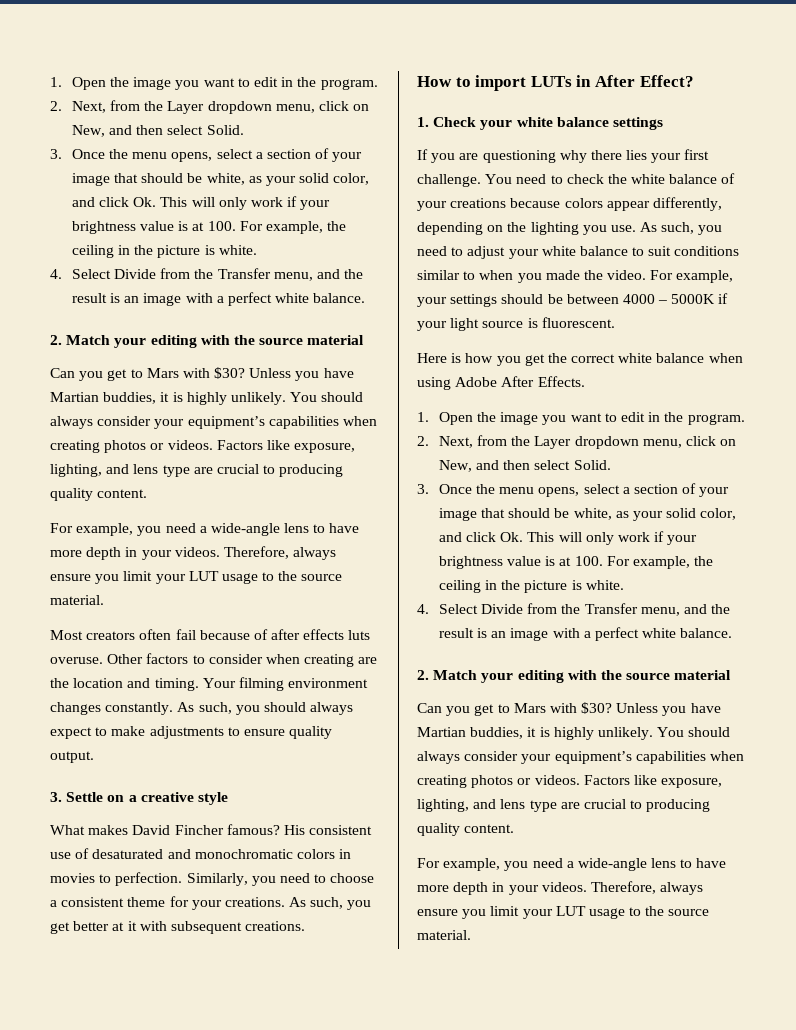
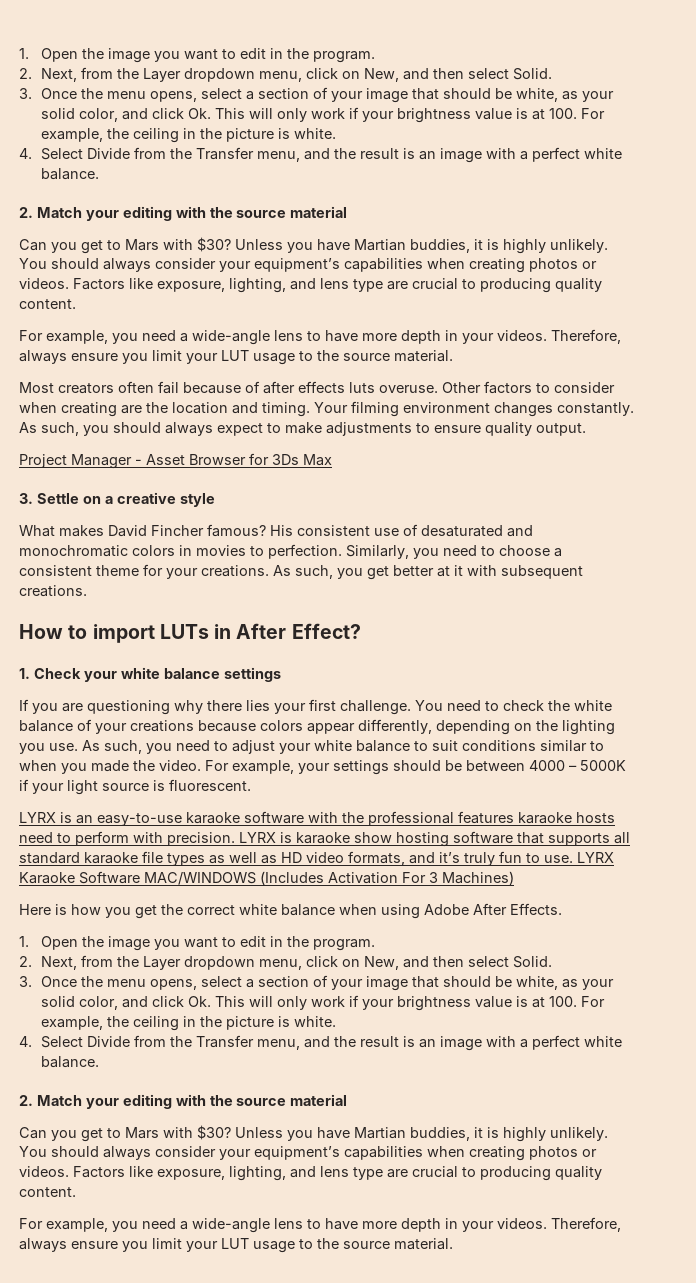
+ Project Manager - Asset Browser for 3Ds Max
+ LYRX is an easy-to-use karaoke software with the professional features karaoke hosts need to perform with precision. LYRX is karaoke show hosting software that supports all standard karaoke file types as well as HD video formats, and it’s truly fun to use. LYRX Karaoke Software MAC/WINDOWS (Includes Activation For 3 Machines)

